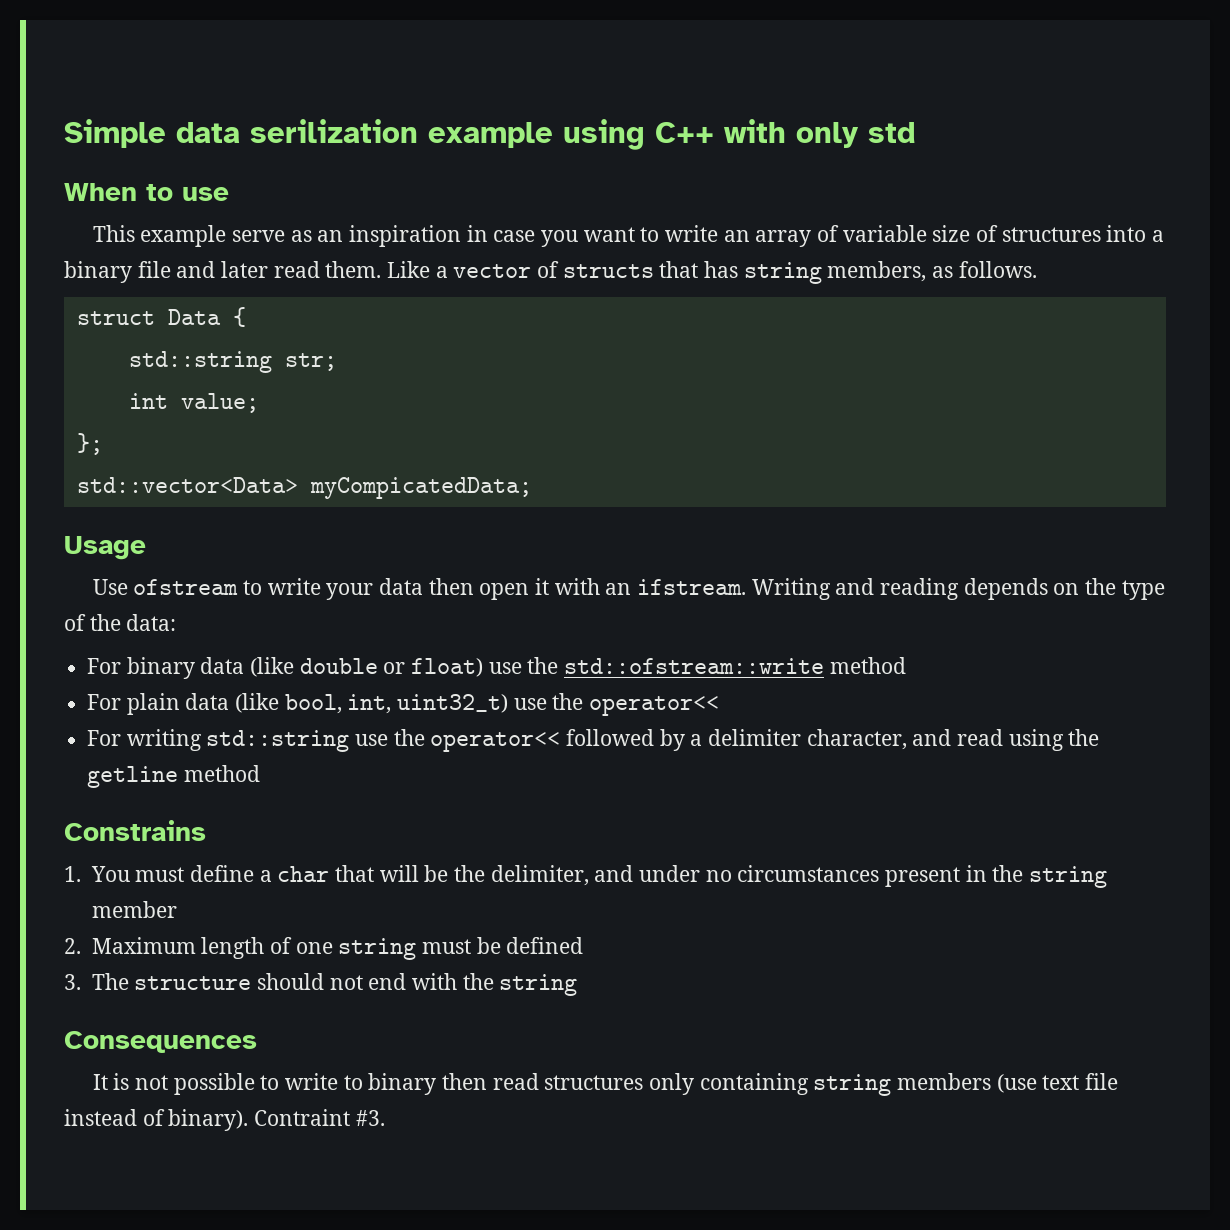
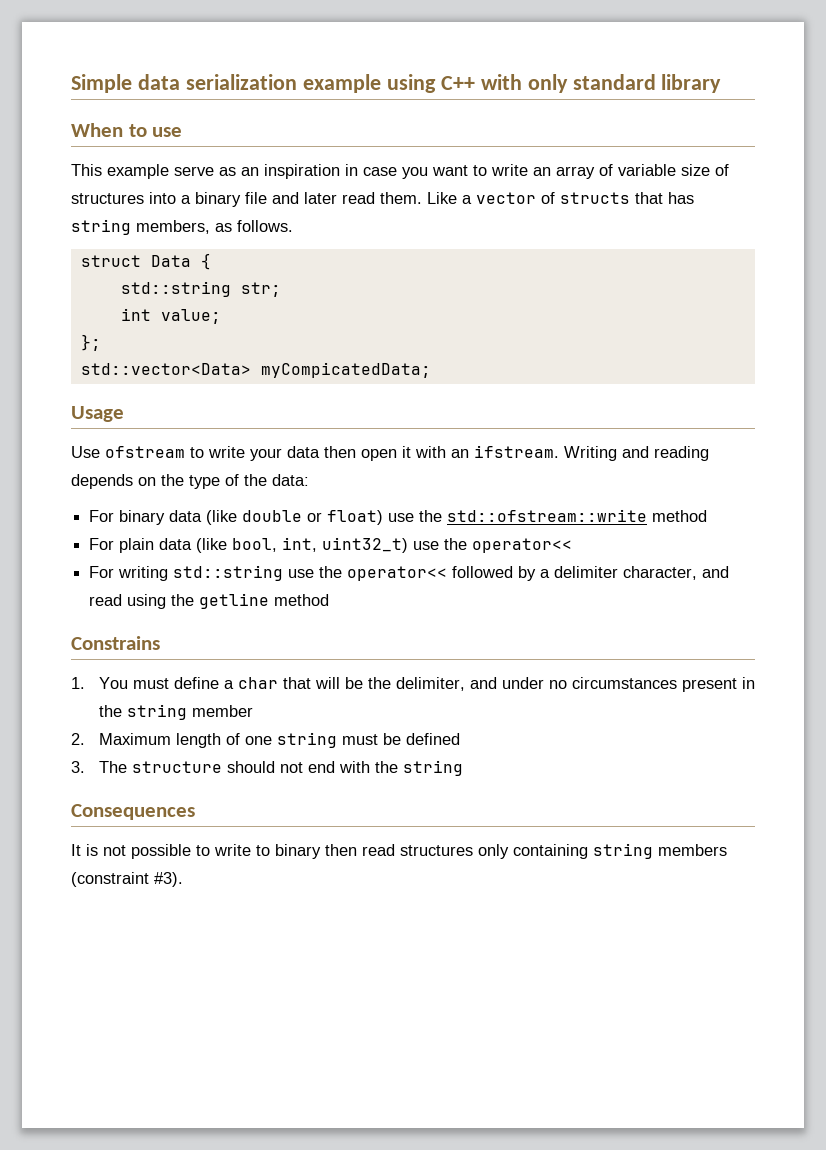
- Simple data serilization example using C++ with only std
+ Simple data serialization example using C++ with only standard library
- It is not possible to write to binary then read structures only containing string members (use text file instead of binary). Contraint #3.
+ It is not possible to write to binary then read structures only containing string members (constraint #3).

